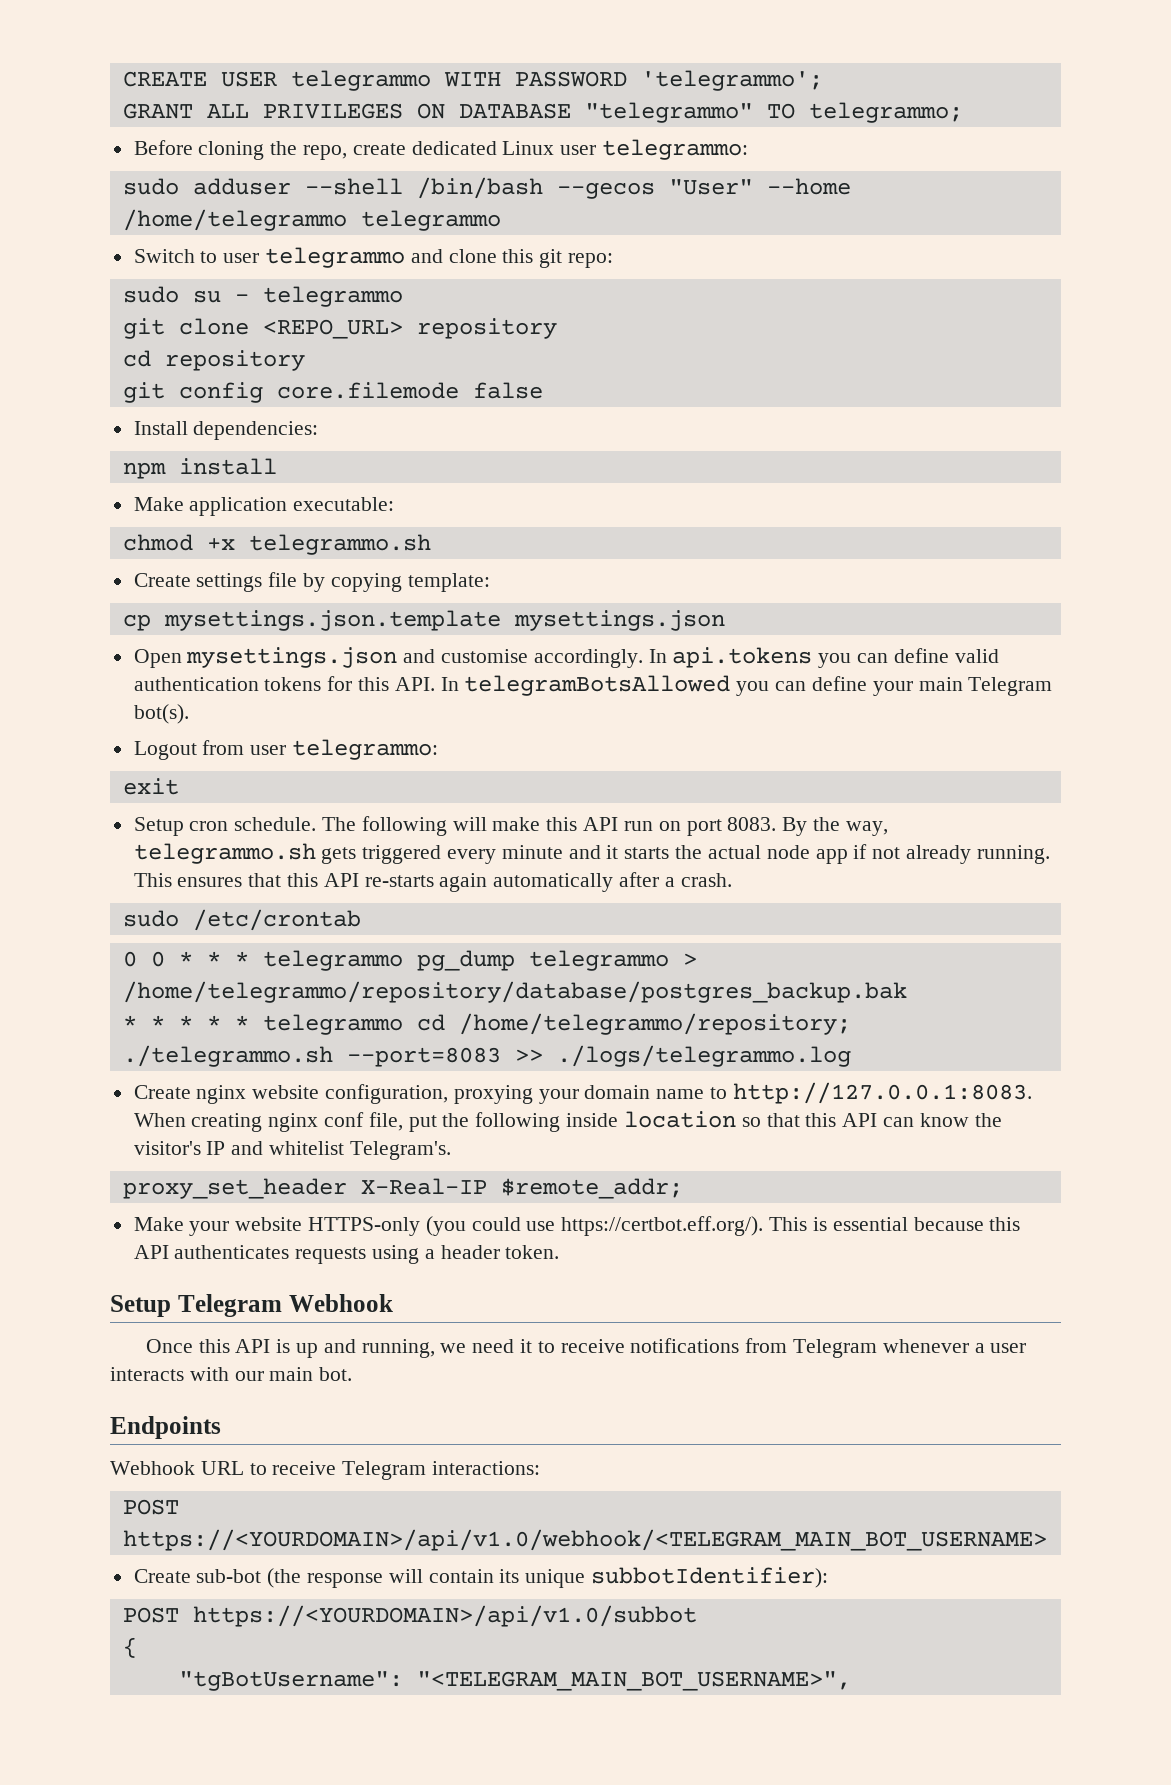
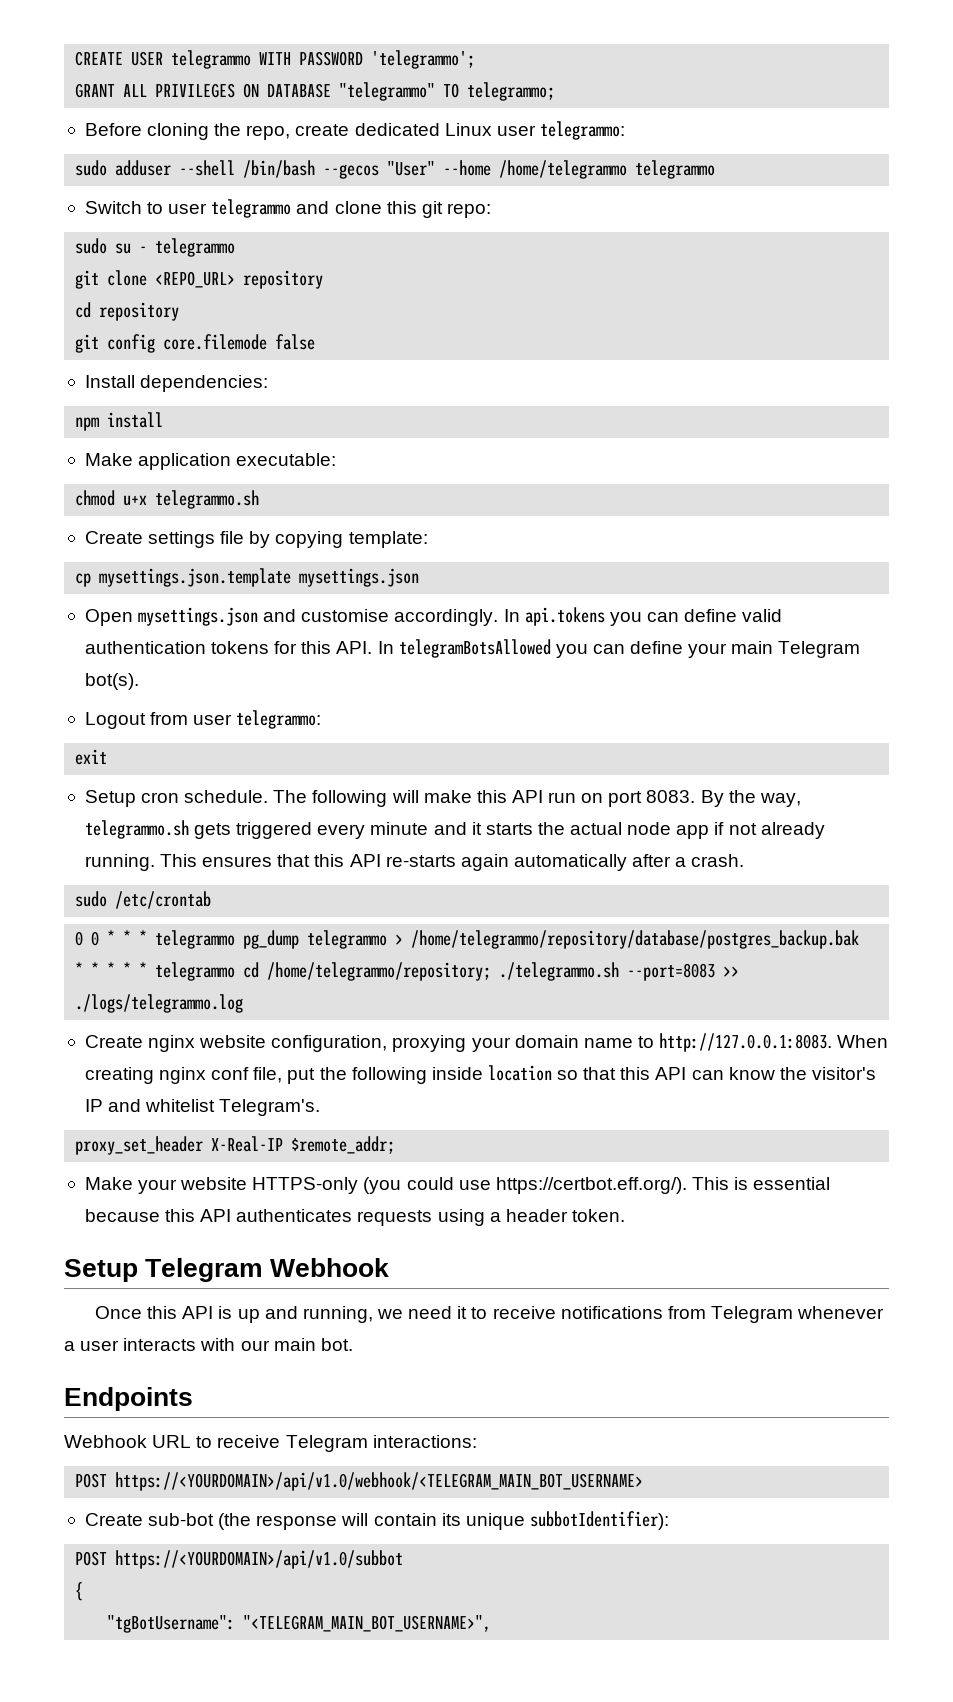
- chmod +x telegrammo.sh
+ chmod u+x telegrammo.sh

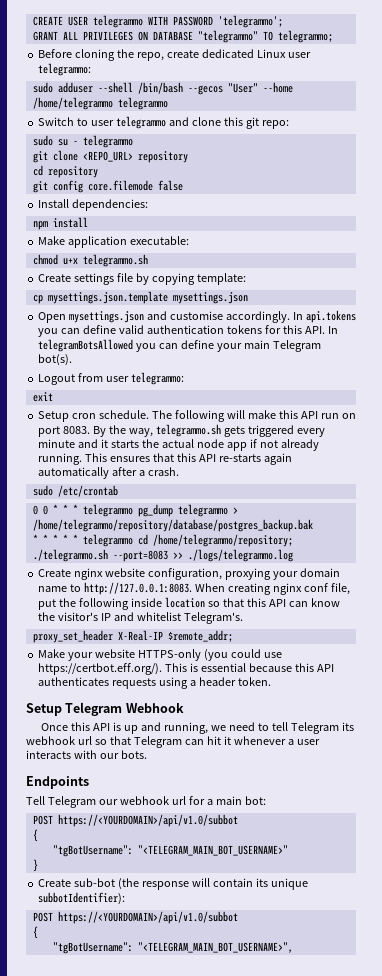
- Once this API is up and running, we need it to receive notifications from Telegram whenever a user interacts with our main bot.
+ Once this API is up and running, we need to tell Telegram its webhook url so that Telegram can hit it whenever a user interacts with our bots.
- Webhook URL to receive Telegram interactions:
- POST https://<YOURDOMAIN>/api/v1.0/webhook/<TELEGRAM_MAIN_BOT_USERNAME>
+ Tell Telegram our webhook url for a main bot:
+ POST https://<YOURDOMAIN>/api/v1.0/subbot
+ {
+ "tgBotUsername": "<TELEGRAM_MAIN_BOT_USERNAME>"
+ }

